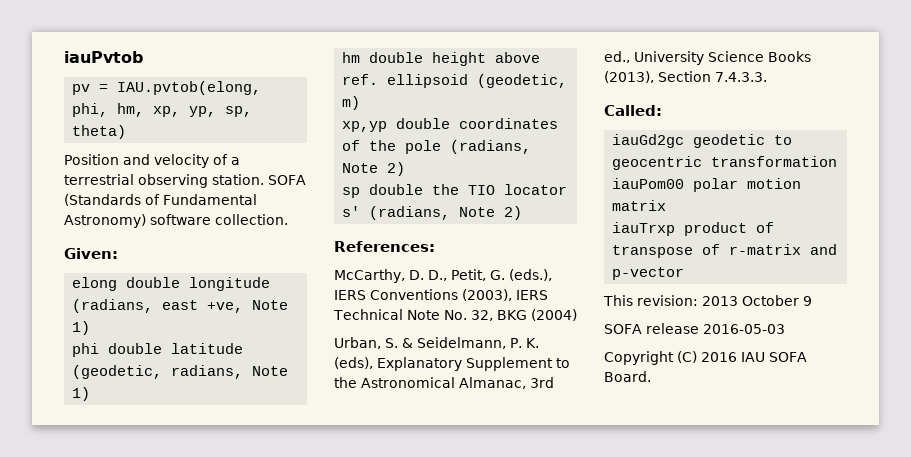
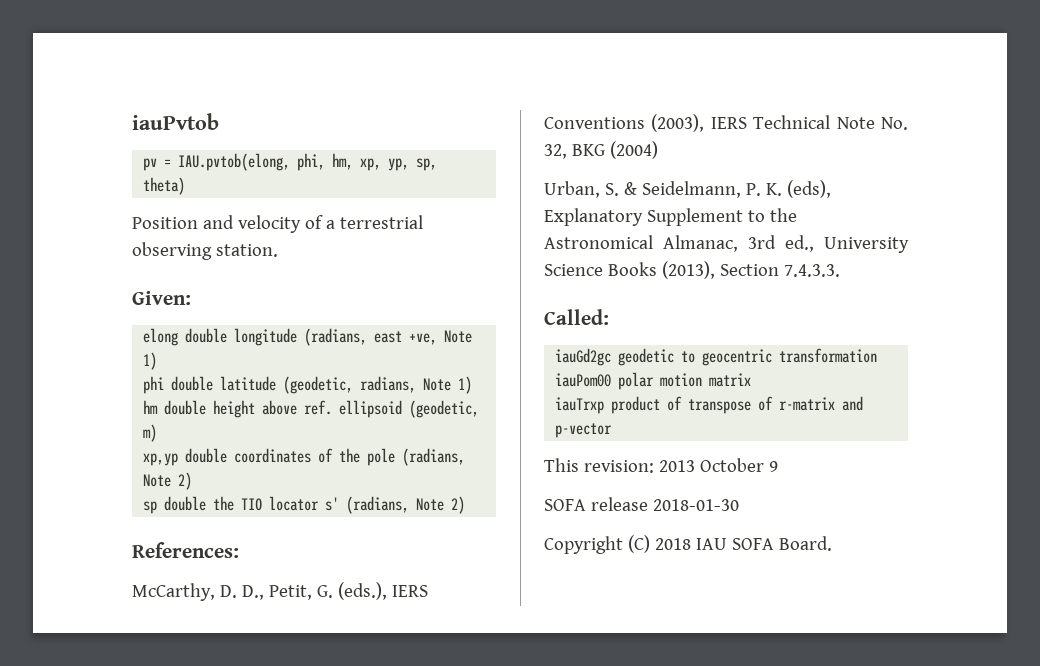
- SOFA (Standards of Fundamental Astronomy) software collection.
- SOFA release 2016-05-03
+ SOFA release 2018-01-30
- Copyright (C) 2016 IAU SOFA Board.
+ Copyright (C) 2018 IAU SOFA Board.

